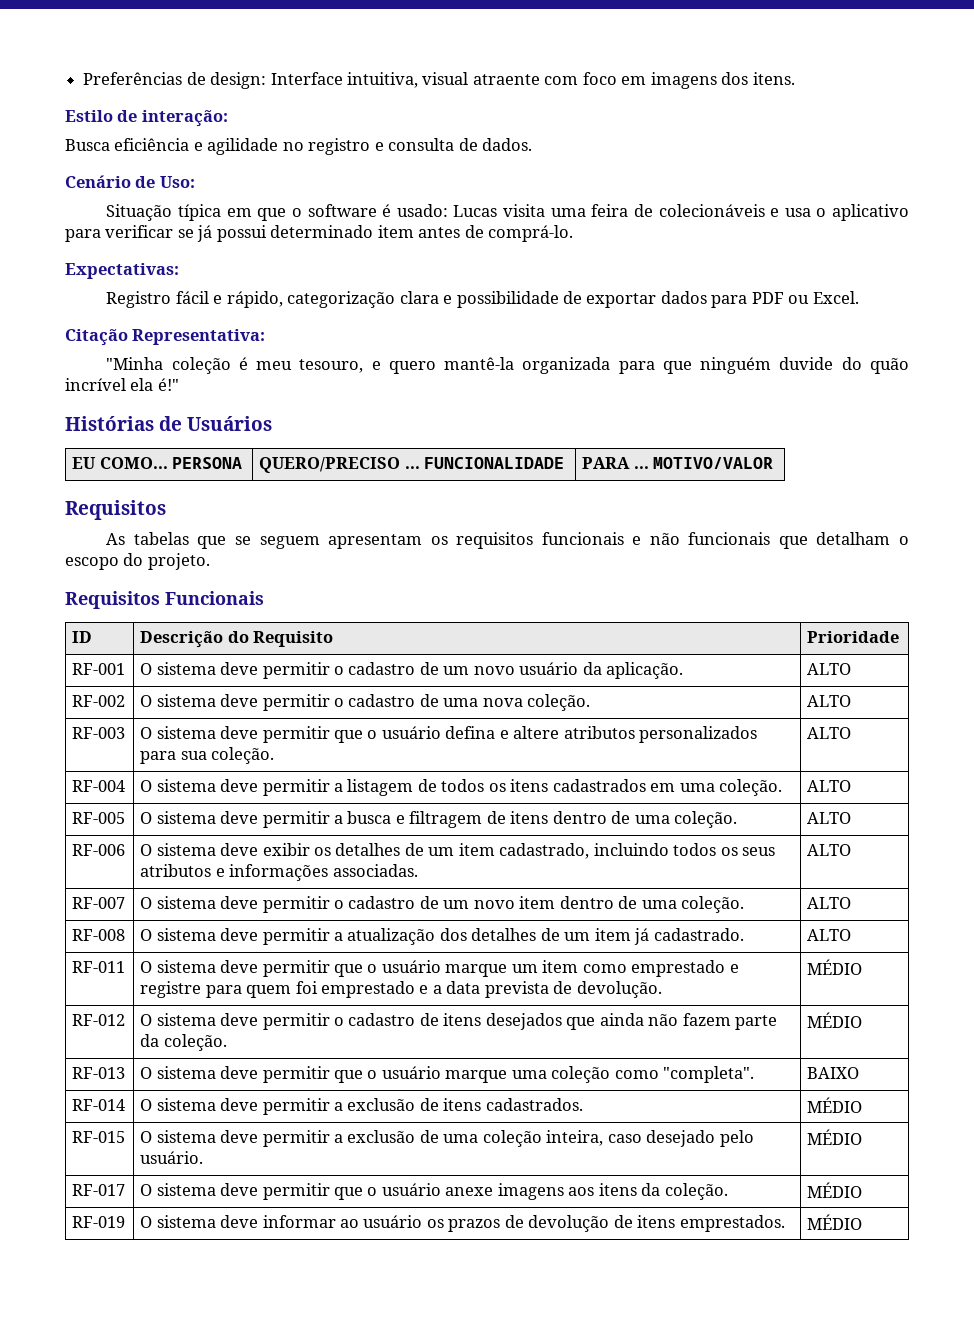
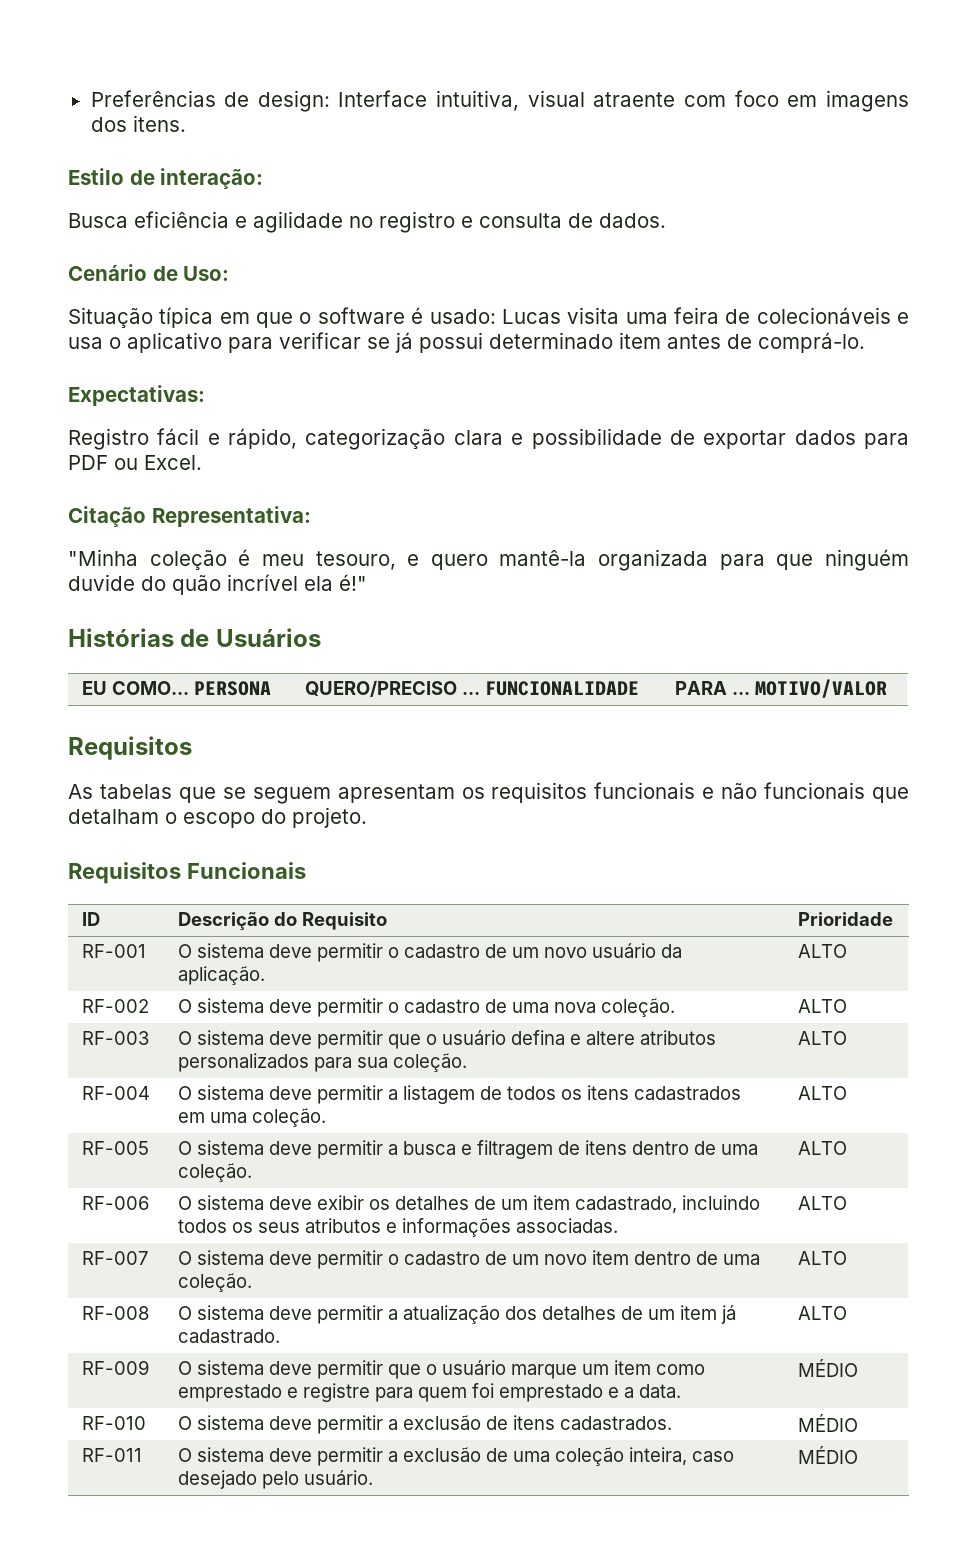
- RF-011 | O sistema deve permitir que o usuário marque um item como emprestado e registre para quem foi emprestado e a data prevista de devolução. | MÉDIO
- RF-012 | O sistema deve permitir o cadastro de itens desejados que ainda não fazem parte da coleção. | MÉDIO
- RF-013 | O sistema deve permitir que o usuário marque uma coleção como "completa". | BAIXO
- RF-014 | O sistema deve permitir a exclusão de itens cadastrados. | MÉDIO
+ RF-009 | O sistema deve permitir que o usuário marque um item como emprestado e registre para quem foi emprestado e a data. | MÉDIO
+ RF-010 | O sistema deve permitir a exclusão de itens cadastrados. | MÉDIO
- RF-015 | O sistema deve permitir a exclusão de uma coleção inteira, caso desejado pelo usuário. | MÉDIO
+ RF-011 | O sistema deve permitir a exclusão de uma coleção inteira, caso desejado pelo usuário. | MÉDIO
- RF-017 | O sistema deve permitir que o usuário anexe imagens aos itens da coleção. | MÉDIO
- RF-019 | O sistema deve informar ao usuário os prazos de devolução de itens emprestados. | MÉDIO

